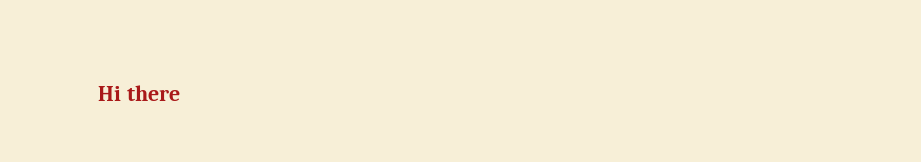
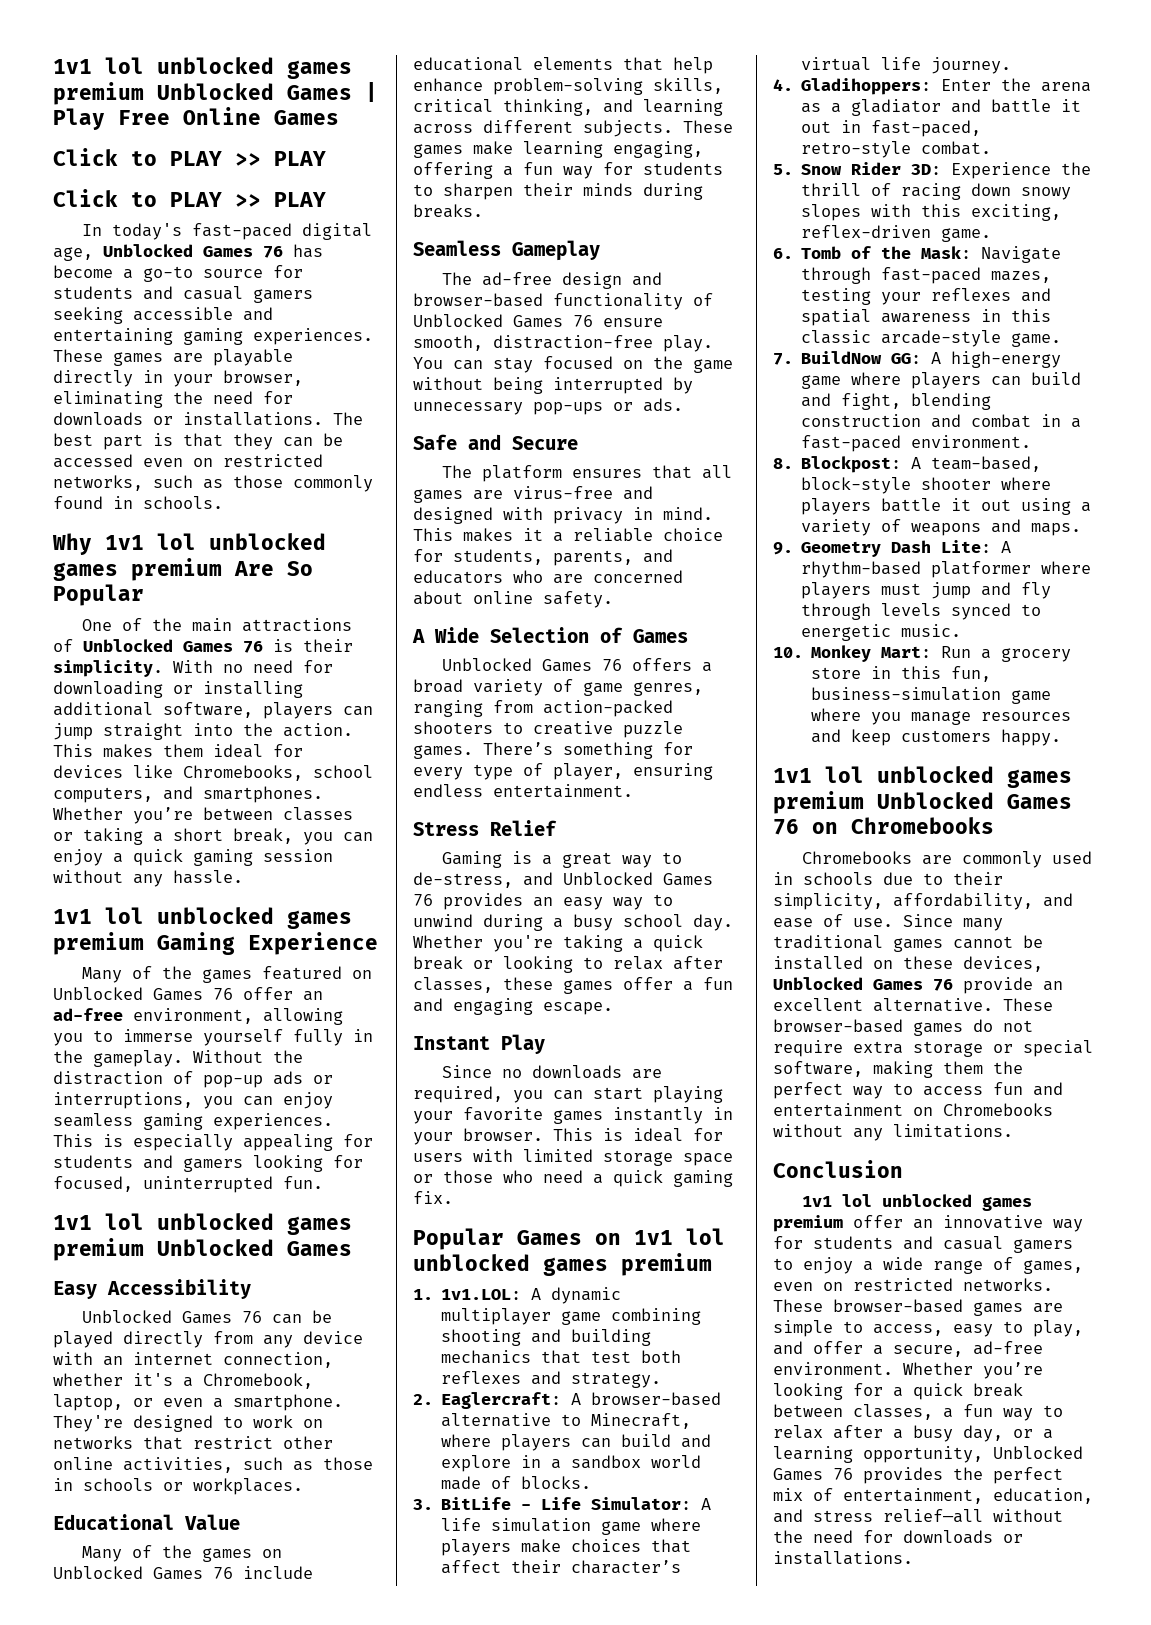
- Hi there
+ 1v1 lol unblocked games premium Unblocked Games | Play Free Online Games
+ Click to PLAY >> PLAY
+ Click to PLAY >> PLAY
+ In today's fast-paced digital age, Unblocked Games 76 has become a go-to source for students and casual gamers seeking accessible and entertaining gaming experiences. These games are playable directly in your browser, eliminating the need for downloads or installations. The best part is that they can be accessed even on restricted networks, such as those commonly found in schools.
+ Why 1v1 lol unblocked games premium Are So Popular
+ One of the main attractions of Unblocked Games 76 is their simplicity. With no need for downloading or installing additional software, players can jump straight into the action. This makes them ideal for devices like Chromebooks, school computers, and smartphones. Whether you’re between classes or taking a short break, you can enjoy a quick gaming session without any hassle.
+ 1v1 lol unblocked games premium Gaming Experience
+ Many of the games featured on Unblocked Games 76 offer an ad-free environment, allowing you to immerse yourself fully in the gameplay. Without the distraction of pop-up ads or interruptions, you can enjoy seamless gaming experiences. This is especially appealing for students and gamers looking for focused, uninterrupted fun.
+ 1v1 lol unblocked games premium Unblocked Games
+ Easy Accessibility
+ Unblocked Games 76 can be played directly from any device with an internet connection, whether it's a Chromebook, laptop, or even a smartphone. They're designed to work on networks that restrict other online activities, such as those in schools or workplaces.
+ Educational Value
+ Many of the games on Unblocked Games 76 include educational elements that help enhance problem-solving skills, critical thinking, and learning across different subjects. These games make learning engaging, offering a fun way for students to sharpen their minds during breaks.
+ Seamless Gameplay
+ The ad-free design and browser-based functionality of Unblocked Games 76 ensure smooth, distraction-free play. You can stay focused on the game without being interrupted by unnecessary pop-ups or ads.
+ Safe and Secure
+ The platform ensures that all games are virus-free and designed with privacy in mind. This makes it a reliable choice for students, parents, and educators who are concerned about online safety.
+ A Wide Selection of Games
+ Unblocked Games 76 offers a broad variety of game genres, ranging from action-packed shooters to creative puzzle games. There’s something for every type of player, ensuring endless entertainment.
+ Stress Relief
+ Gaming is a great way to de-stress, and Unblocked Games 76 provides an easy way to unwind during a busy school day. Whether you're taking a quick break or looking to relax after classes, these games offer a fun and engaging escape.
+ Instant Play
+ Since no downloads are required, you can start playing your favorite games instantly in your browser. This is ideal for users with limited storage space or those who need a quick gaming fix.
+ Popular Games on 1v1 lol unblocked games premium
+ 1. 1v1.LOL: A dynamic multiplayer game combining shooting and building mechanics that test both reflexes and strategy.
+ 2. Eaglercraft: A browser-based alternative to Minecraft, where players can build and explore in a sandbox world made of blocks.
+ 3. BitLife - Life Simulator: A life simulation game where players make choices that affect their character’s virtual life journey.
+ 4. Gladihoppers: Enter the arena as a gladiator and battle it out in fast-paced, retro-style combat.
+ 5. Snow Rider 3D: Experience the thrill of racing down snowy slopes with this exciting, reflex-driven game.
+ 6. Tomb of the Mask: Navigate through fast-paced mazes, testing your reflexes and spatial awareness in this classic arcade-style game.
+ 7. BuildNow GG: A high-energy game where players can build and fight, blending construction and combat in a fast-paced environment.
+ 8. Blockpost: A team-based, block-style shooter where players battle it out using a variety of weapons and maps.
+ 9. Geometry Dash Lite: A rhythm-based platformer where players must jump and fly through levels synced to energetic music.
+ 10. Monkey Mart: Run a grocery store in this fun, business-simulation game where you manage resources and keep customers happy.
+ 1v1 lol unblocked games premium Unblocked Games 76 on Chromebooks
+ Chromebooks are commonly used in schools due to their simplicity, affordability, and ease of use. Since many traditional games cannot be installed on these devices, Unblocked Games 76 provide an excellent alternative. These browser-based games do not require extra storage or special software, making them the perfect way to access fun and entertainment on Chromebooks without any limitations.
+ Conclusion
+ 1v1 lol unblocked games premium offer an innovative way for students and casual gamers to enjoy a wide range of games, even on restricted networks. These browser-based games are simple to access, easy to play, and offer a secure, ad-free environment. Whether you’re looking for a quick break between classes, a fun way to relax after a busy day, or a learning opportunity, Unblocked Games 76 provides the perfect mix of entertainment, education, and stress relief—all without the need for downloads or installations.

